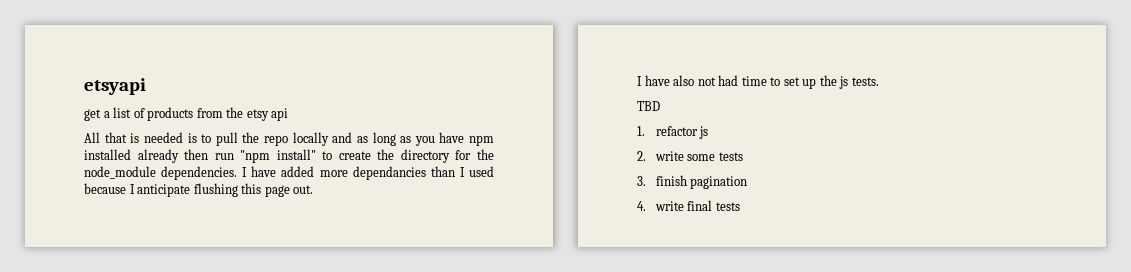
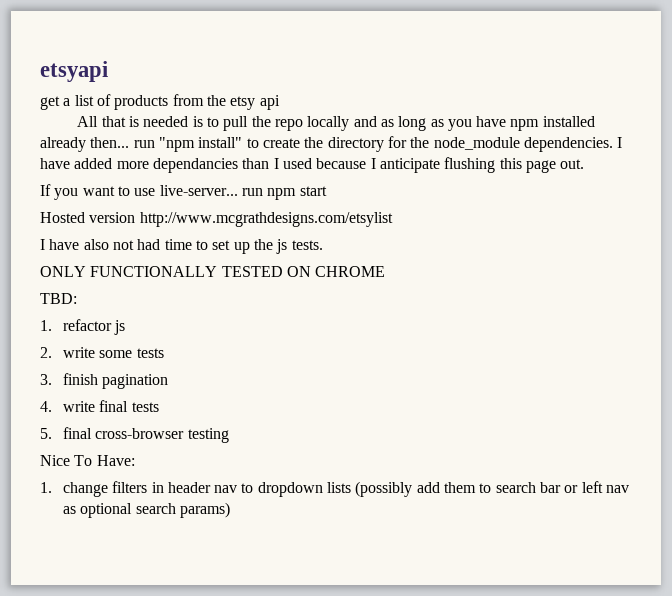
- All that is needed is to pull the repo locally and as long as you have npm installed already then run "npm install" to create the directory for the node_module dependencies.
+ All that is needed is to pull the repo locally and as long as you have npm installed already then... run "npm install" to create the directory for the node_module dependencies.
+ If you want to use live-server... run npm start
+ Hosted version http://www.mcgrathdesigns.com/etsylist
- TBD
+ ONLY FUNCTIONALLY TESTED ON CHROME
+ TBD:
+ 5. final cross-browser testing
+ Nice To Have:
+ 1. change filters in header nav to dropdown lists (possibly add them to search bar or left nav as optional search params)

